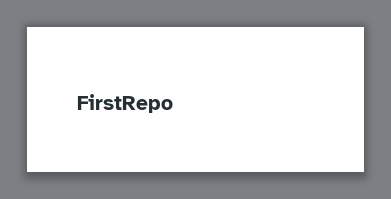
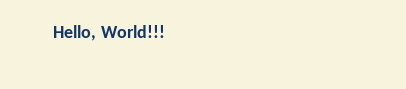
- FirstRepo
+ Hello, World!!!

